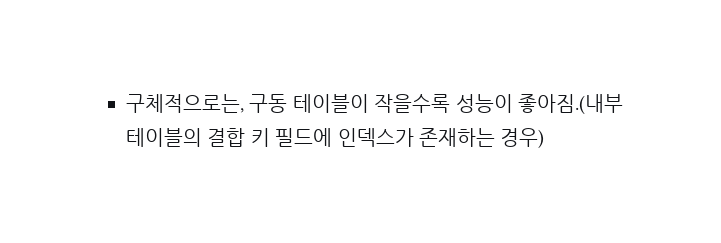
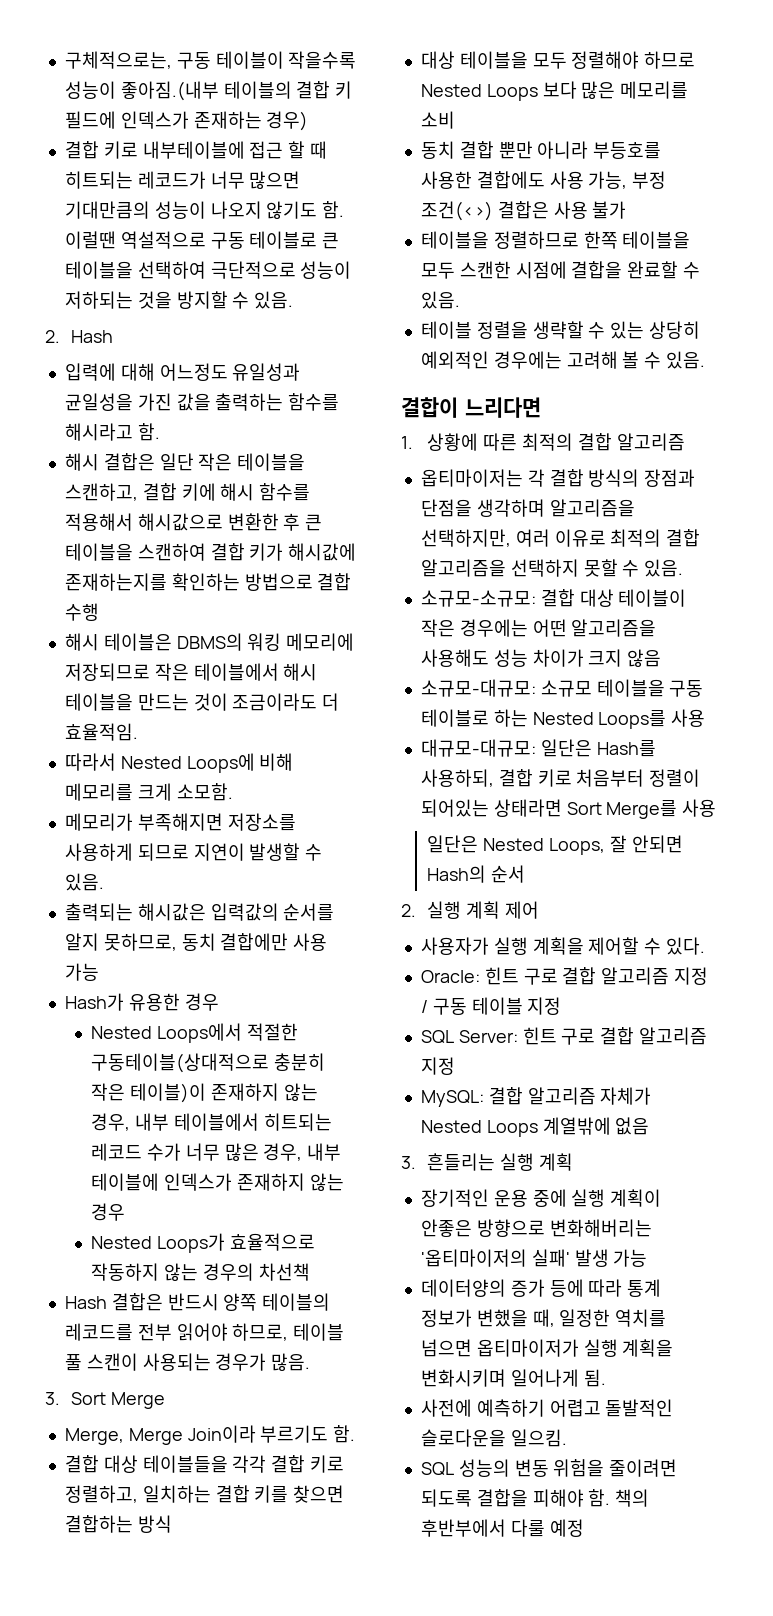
+ 결합 키로 내부테이블에 접근 할 때 히트되는 레코드가 너무 많으면 기대만큼의 성능이 나오지 않기도 함. 이럴땐 역설적으로 구동 테이블로 큰 테이블을 선택하여 극단적으로 성능이 저하되는 것을 방지할 수 있음.
+ 2. Hash
+ 입력에 대해 어느정도 유일성과 균일성을 가진 값을 출력하는 함수를 해시라고 함.
+ 해시 결합은 일단 작은 테이블을 스캔하고, 결합 키에 해시 함수를 적용해서 해시값으로 변환한 후 큰 테이블을 스캔하여 결합 키가 해시값에 존재하는지를 확인하는 방법으로 결합 수행
+ 해시 테이블은 DBMS의 워킹 메모리에 저장되므로 작은 테이블에서 해시 테이블을 만드는 것이 조금이라도 더 효율적임.
+ 따라서 Nested Loops에 비해 메모리를 크게 소모함.
+ 메모리가 부족해지면 저장소를 사용하게 되므로 지연이 발생할 수 있음.
+ 출력되는 해시값은 입력값의 순서를 알지 못하므로, 동치 결합에만 사용 가능
+ Hash가 유용한 경우
+ Nested Loops에서 적절한 구동테이블(상대적으로 충분히 작은 테이블)이 존재하지 않는 경우, 내부 테이블에서 히트되는 레코드 수가 너무 많은 경우, 내부 테이블에 인덱스가 존재하지 않는 경우
+ Nested Loops가 효율적으로 작동하지 않는 경우의 차선책
+ Hash 결합은 반드시 양쪽 테이블의 레코드를 전부 읽어야 하므로, 테이블 풀 스캔이 사용되는 경우가 많음.
+ 3. Sort Merge
+ Merge, Merge Join이라 부르기도 함.
+ 결합 대상 테이블들을 각각 결합 키로 정렬하고, 일치하는 결합 키를 찾으면 결합하는 방식
+ 대상 테이블을 모두 정렬해야 하므로 Nested Loops 보다 많은 메모리를 소비
+ 동치 결합 뿐만 아니라 부등호를 사용한 결합에도 사용 가능, 부정 조건(<>) 결합은 사용 불가
+ 테이블을 정렬하므로 한쪽 테이블을 모두 스캔한 시점에 결합을 완료할 수 있음.
+ 테이블 정렬을 생략할 수 있는 상당히 예외적인 경우에는 고려해 볼 수 있음.
+ 결합이 느리다면
+ 1. 상황에 따른 최적의 결합 알고리즘
+ 옵티마이저는 각 결합 방식의 장점과 단점을 생각하며 알고리즘을 선택하지만, 여러 이유로 최적의 결합 알고리즘을 선택하지 못할 수 있음.
+ 소규모-소규모: 결합 대상 테이블이 작은 경우에는 어떤 알고리즘을 사용해도 성능 차이가 크지 않음
+ 소규모-대규모: 소규모 테이블을 구동 테이블로 하는 Nested Loops를 사용
+ 대규모-대규모: 일단은 Hash를 사용하되, 결합 키로 처음부터 정렬이 되어있는 상태라면 Sort Merge를 사용
+ 일단은 Nested Loops, 잘 안되면 Hash의 순서
+ 2. 실행 계획 제어
+ 사용자가 실행 계획을 제어할 수 있다.
+ Oracle: 힌트 구로 결합 알고리즘 지정 / 구동 테이블 지정
+ SQL Server: 힌트 구로 결합 알고리즘 지정
+ MySQL: 결합 알고리즘 자체가 Nested Loops 계열밖에 없음
+ 3. 흔들리는 실행 계획
+ 장기적인 운용 중에 실행 계획이 안좋은 방향으로 변화해버리는 '옵티마이저의 실패' 발생 가능
+ 데이터양의 증가 등에 따라 통계 정보가 변했을 때, 일정한 역치를 넘으면 옵티마이저가 실행 계획을 변화시키며 일어나게 됨.
+ 사전에 예측하기 어렵고 돌발적인 슬로다운을 일으킴.
+ SQL 성능의 변동 위험을 줄이려면 되도록 결합을 피해야 함. 책의 후반부에서 다룰 예정

